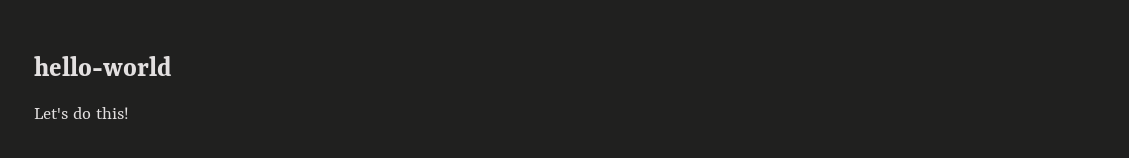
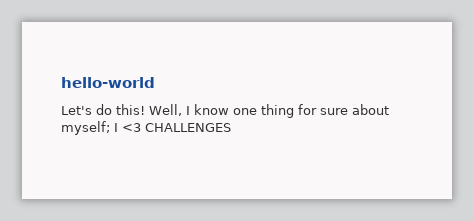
+ Well, I know one thing for sure about myself; I <3 CHALLENGES

